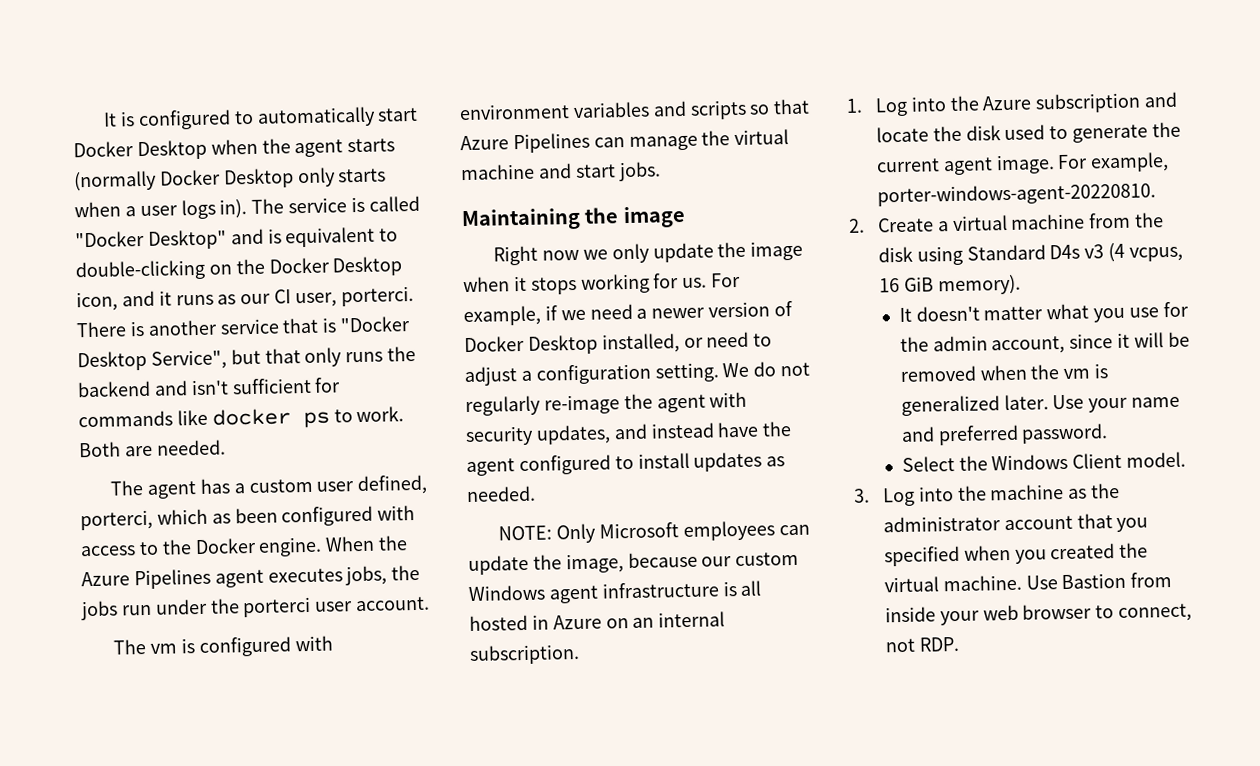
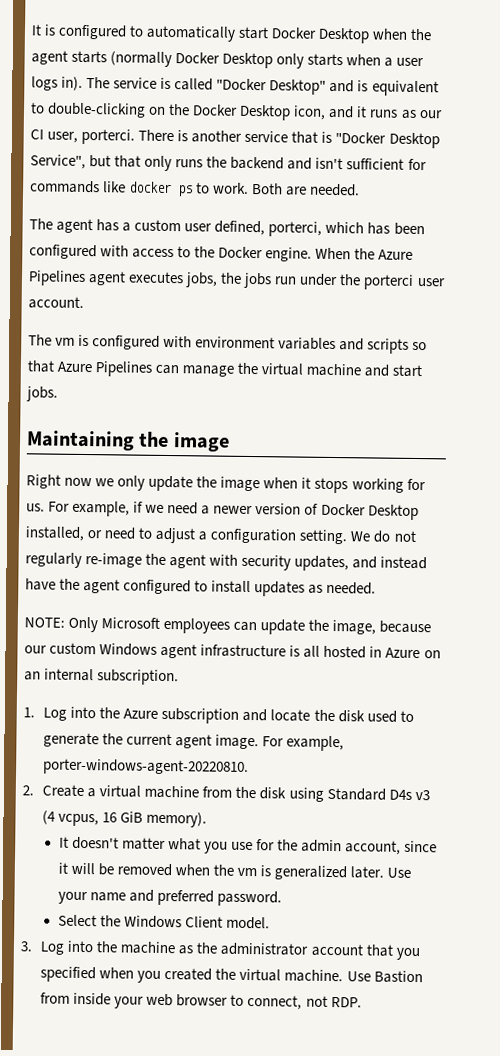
- The agent has a custom user defined, porterci, which as been configured with access to the Docker engine.
+ The agent has a custom user defined, porterci, which has been configured with access to the Docker engine.

